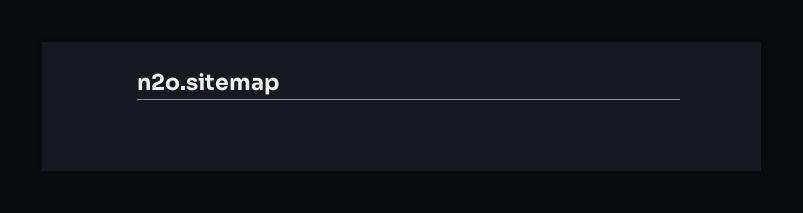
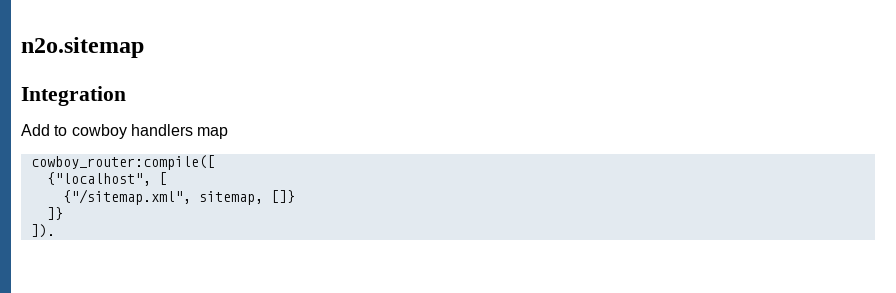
+ Integration
+ Add to cowboy handlers map
+ cowboy_router:compile([
+ {"localhost", [
+ {"/sitemap.xml", sitemap, []}
+ ]}
+ ]).

